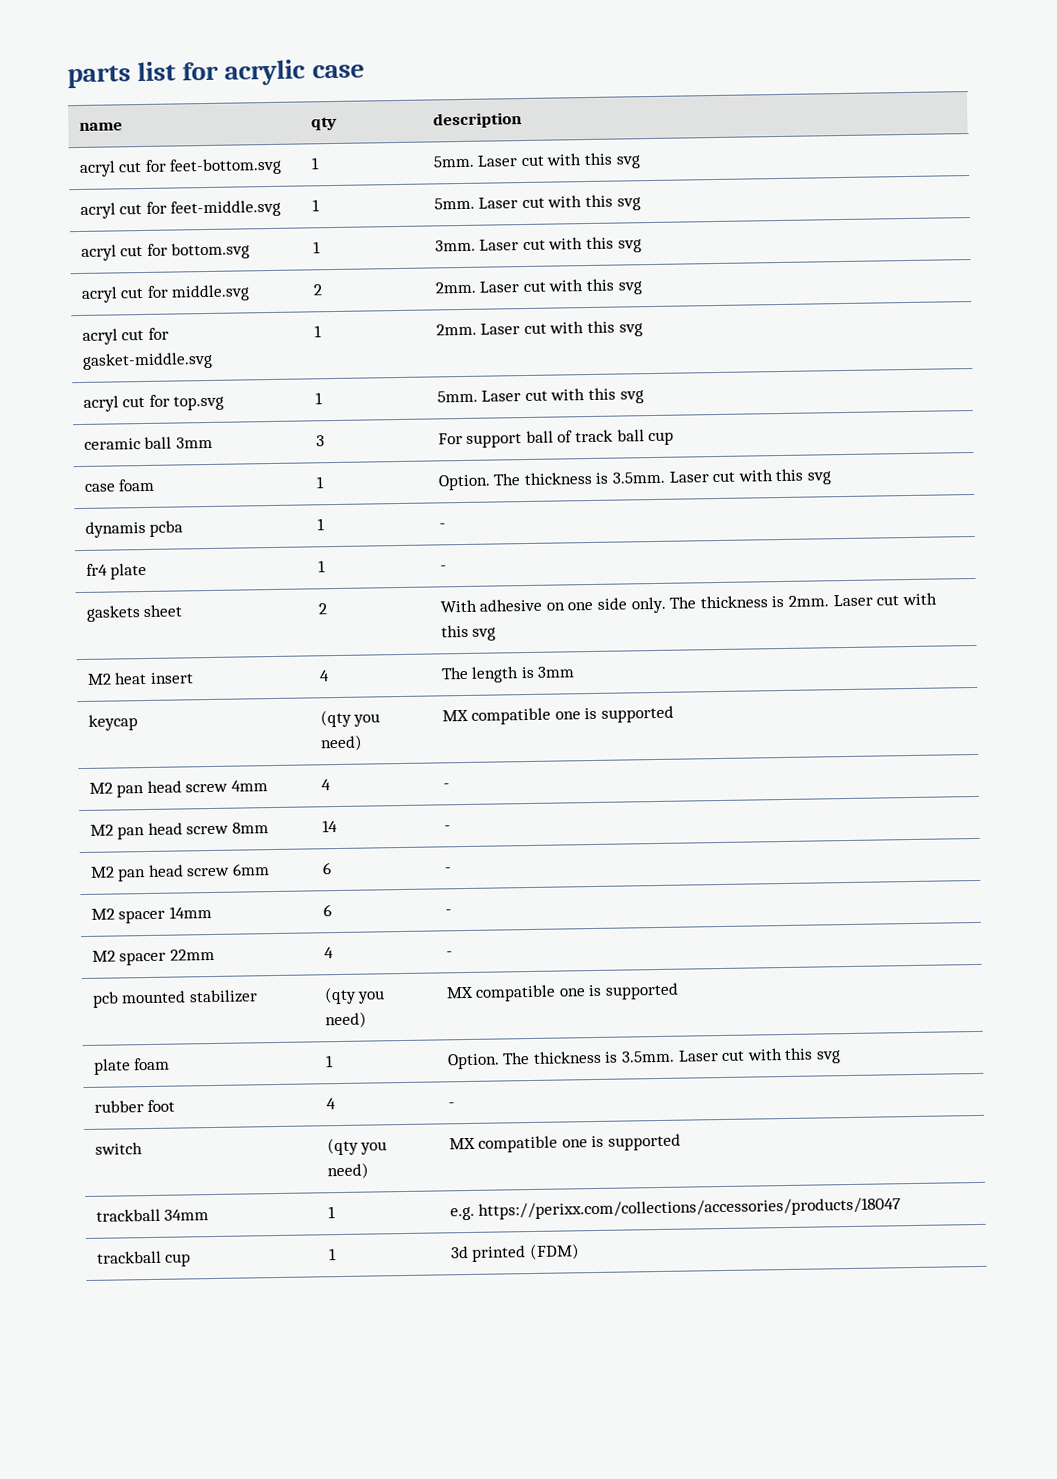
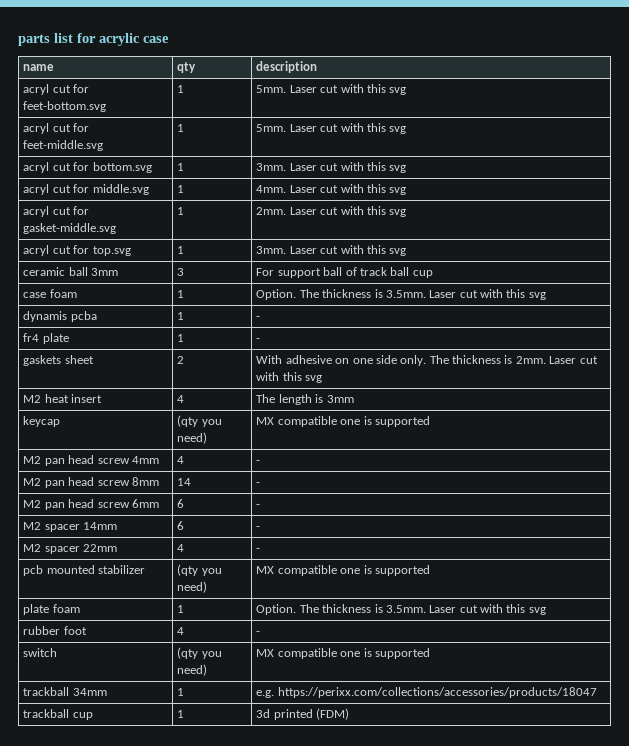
- acryl cut for middle.svg | 2 | 2mm. Laser cut with this svg
+ acryl cut for middle.svg | 1 | 4mm. Laser cut with this svg
- acryl cut for top.svg | 1 | 5mm. Laser cut with this svg
+ acryl cut for top.svg | 1 | 3mm. Laser cut with this svg

